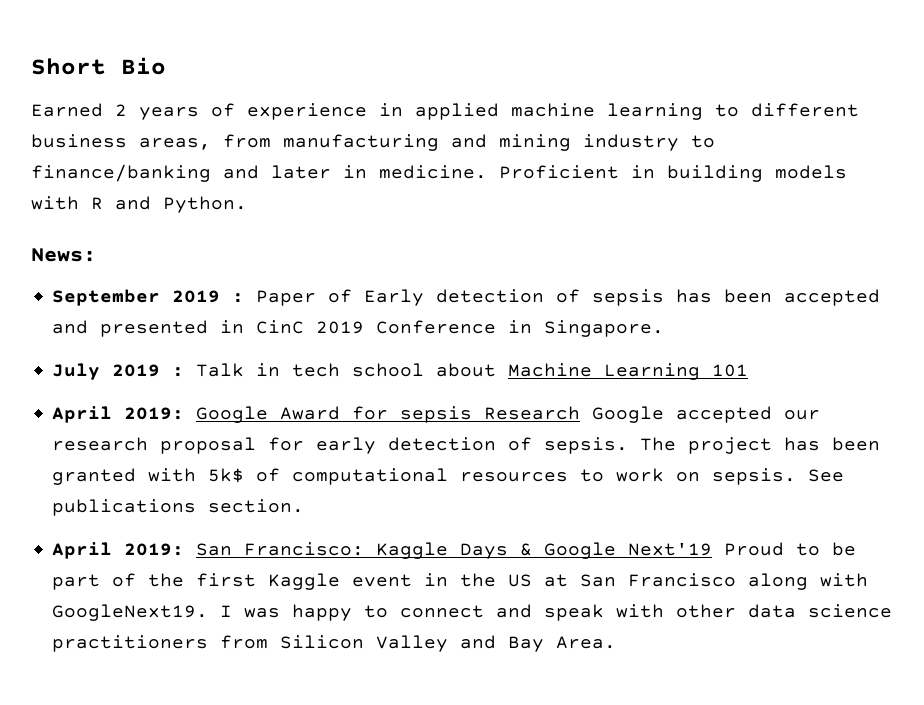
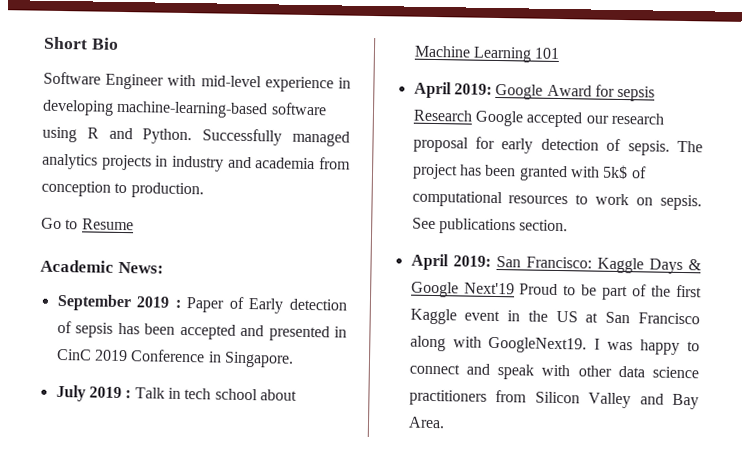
- Earned 2 years of experience in applied machine learning to different business areas, from manufacturing and mining industry to finance/banking and later in medicine. Proficient in building models with R and Python.
- News:
+ Software Engineer with mid-level experience in developing machine-learning-based software using R and Python. Successfully managed analytics projects in industry and academia from conception to production.
+ Go to Resume
+ Academic News:

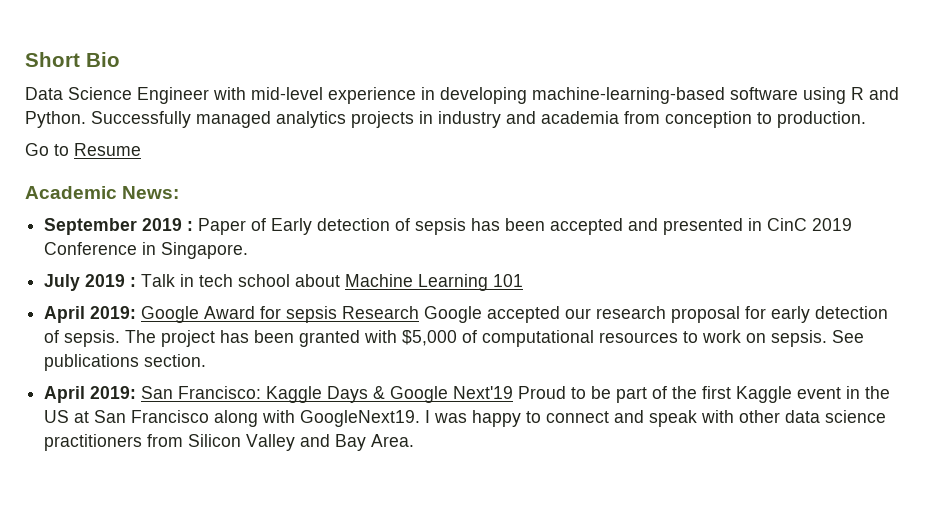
- Software Engineer with mid-level experience in developing machine-learning-based software using R and Python.
+ Data Science Engineer with mid-level experience in developing machine-learning-based software using R and Python.
- The project has been granted with 5k$ of computational resources to work on sepsis.
+ The project has been granted with $5,000 of computational resources to work on sepsis.

